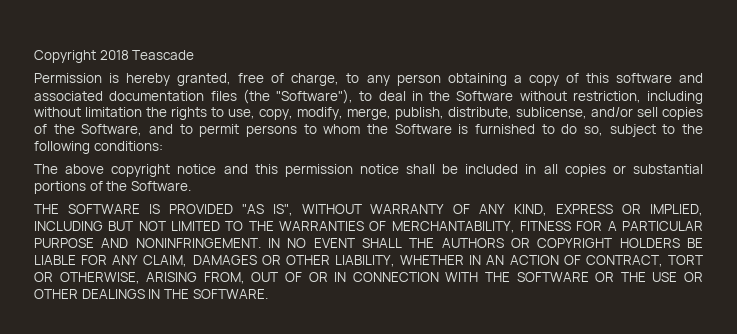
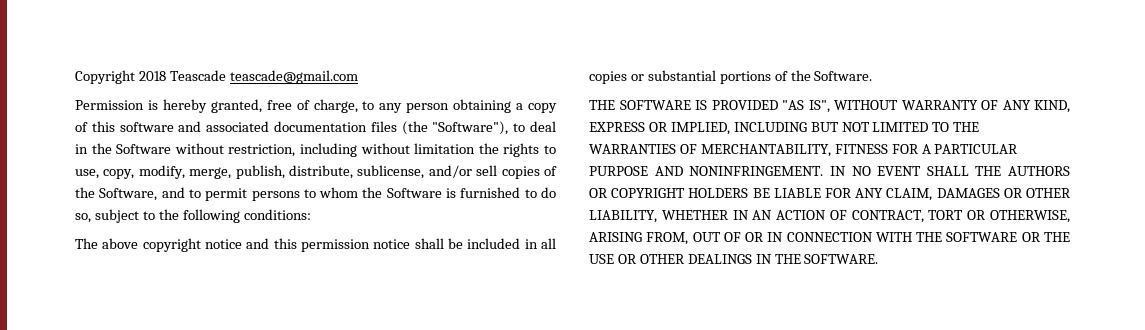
- Copyright 2018 Teascade
+ Copyright 2018 Teascade teascade@gmail.com

